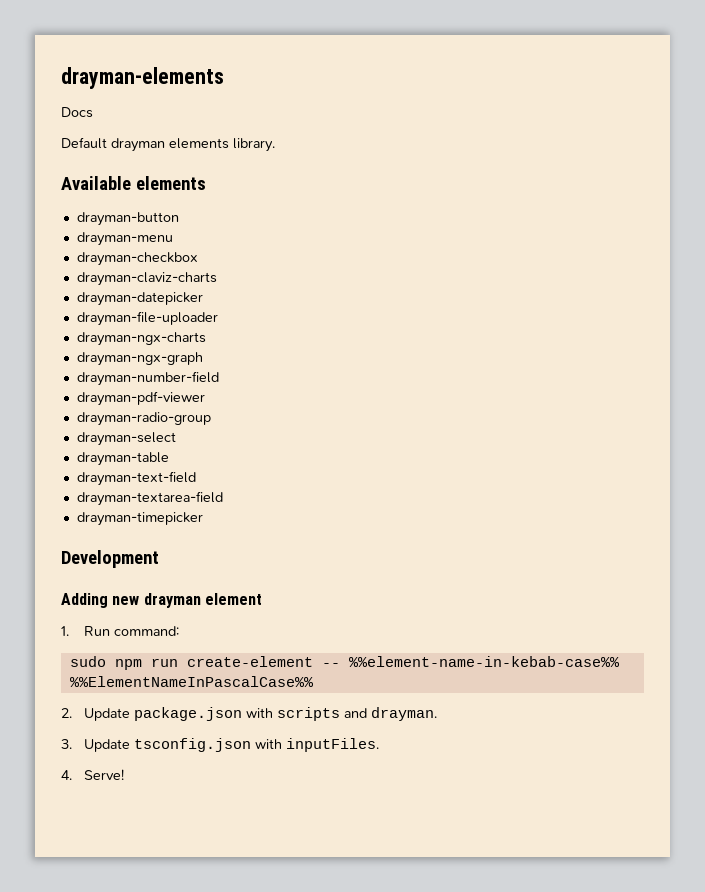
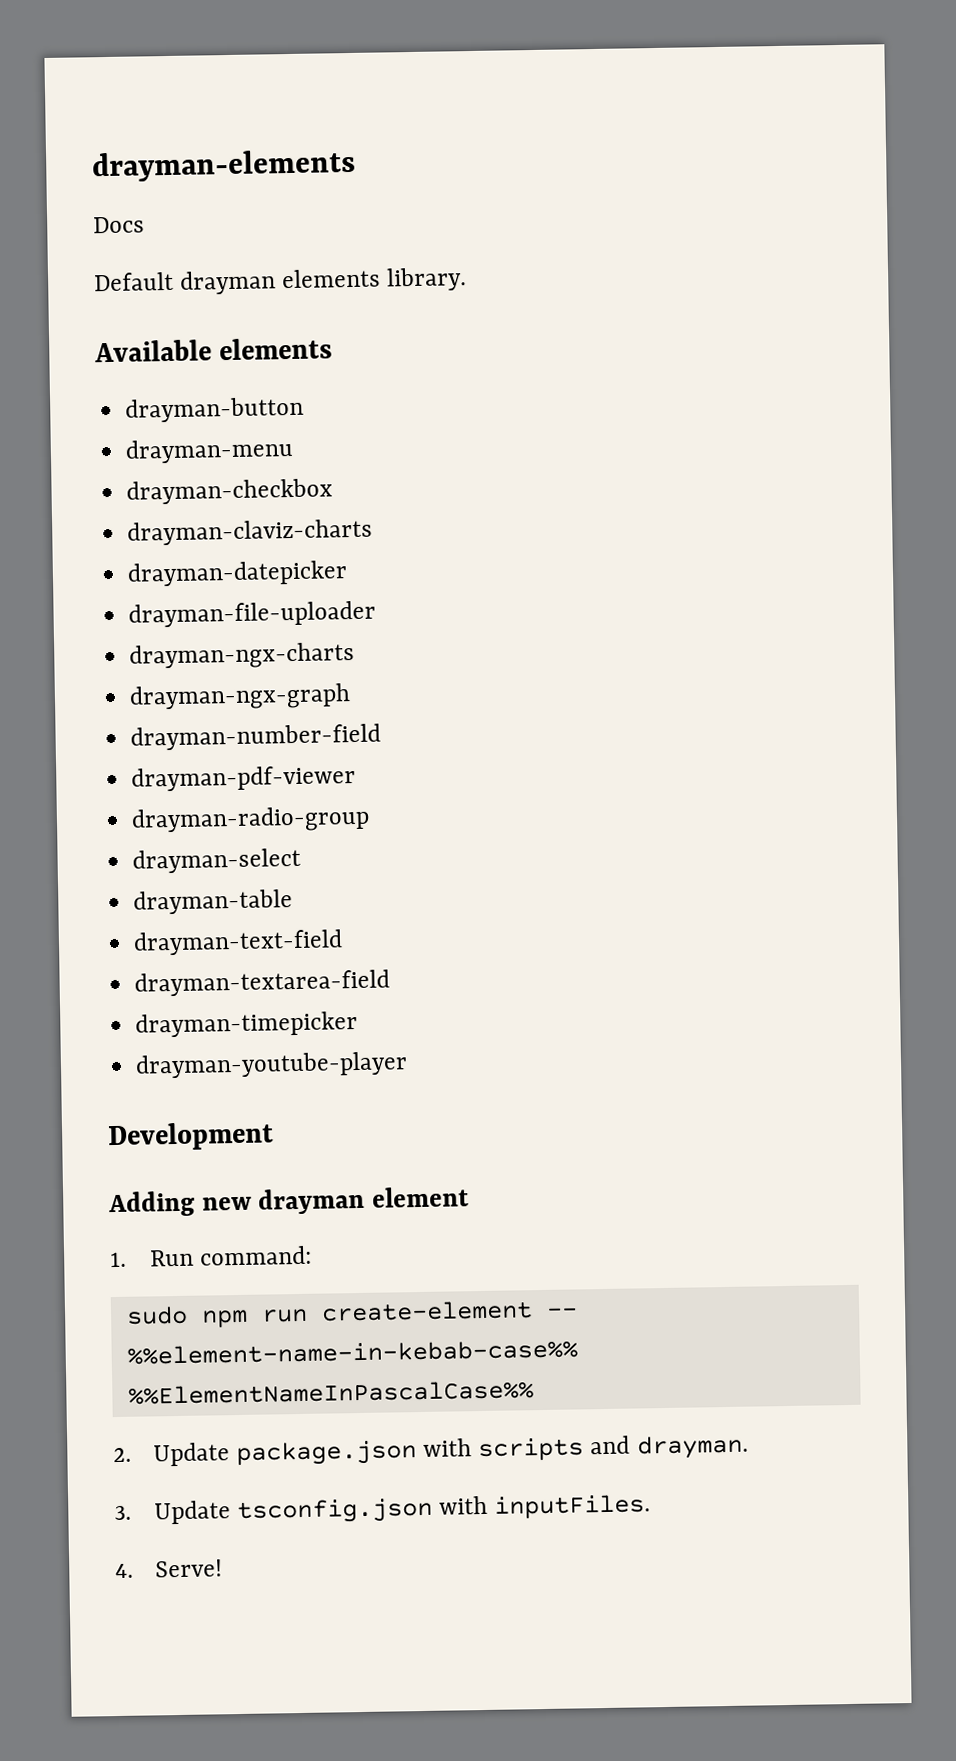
+ drayman-youtube-player

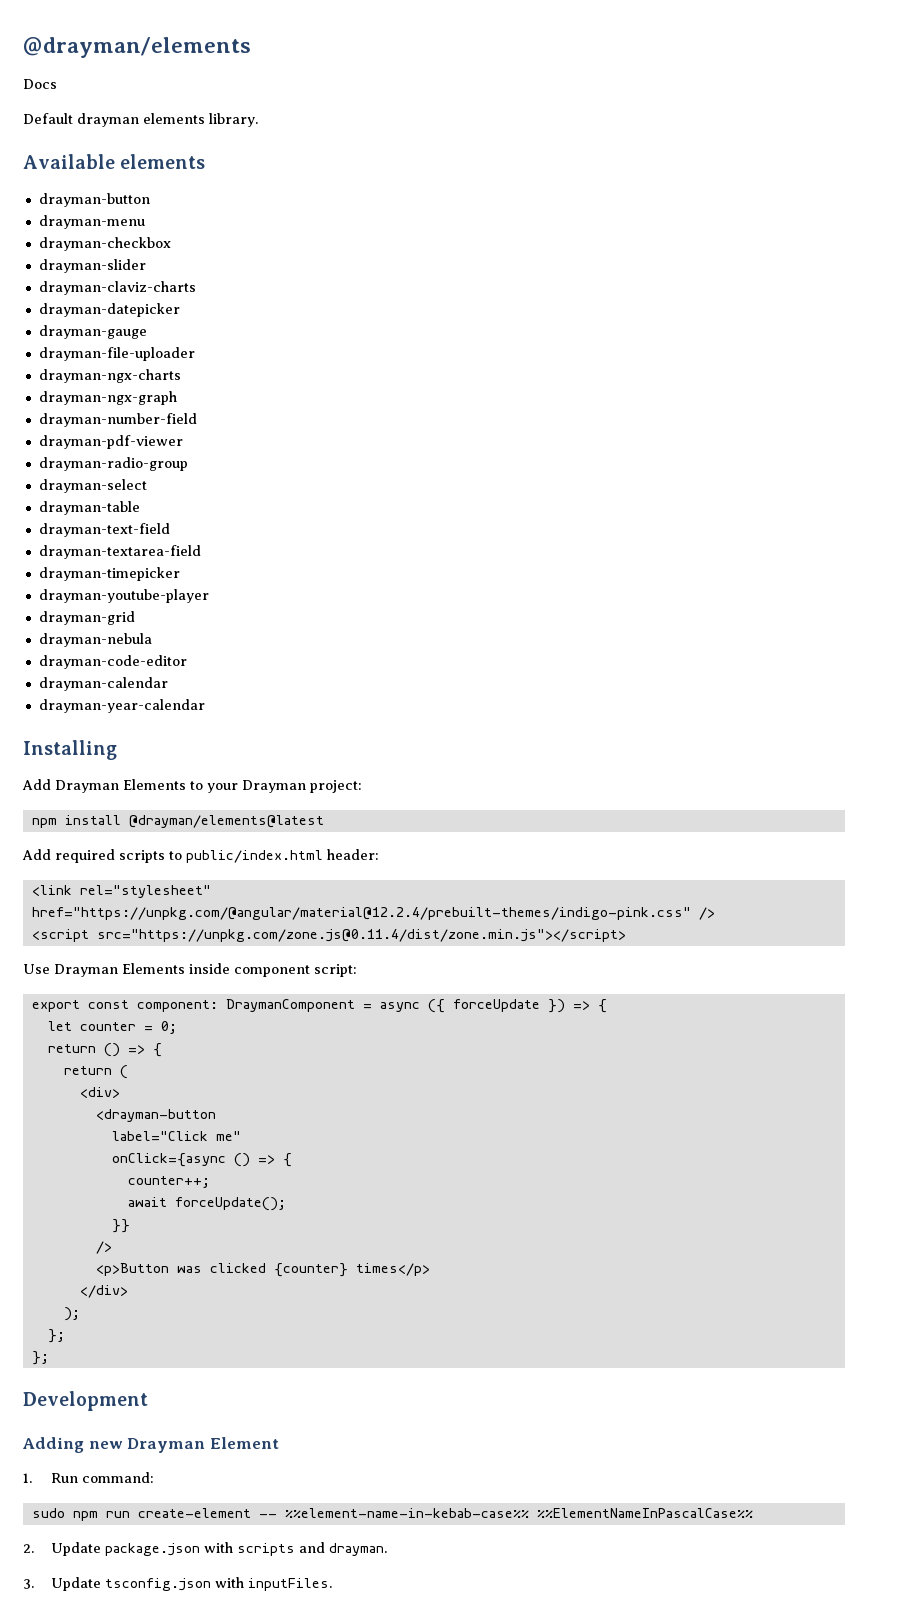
- drayman-elements
+ @drayman/elements
+ drayman-slider
+ drayman-gauge
+ drayman-grid
+ drayman-nebula
+ drayman-code-editor
+ drayman-calendar
+ drayman-year-calendar
+ Installing
+ Add Drayman Elements to your Drayman project:
+ npm install @drayman/elements@latest
+ Add required scripts to public/index.html header:
+ <link rel="stylesheet" href="https://unpkg.com/@angular/material@12.2.4/prebuilt-themes/indigo-pink.css" />
+ <script src="https://unpkg.com/zone.js@0.11.4/dist/zone.min.js"></script>
+ Use Drayman Elements inside component script:
+ export const component: DraymanComponent = async ({ forceUpdate }) => {
+ let counter = 0;
+ return () => {
+ return (
+ <div>
+ <drayman-button
+ label="Click me"
+ onClick={async () => {
+ counter++;
+ await forceUpdate();
+ }}
+ />
+ <p>Button was clicked {counter} times</p>
+ </div>
+ );
+ };
+ };
- Adding new drayman element
+ Adding new Drayman Element
- 4. Serve!

